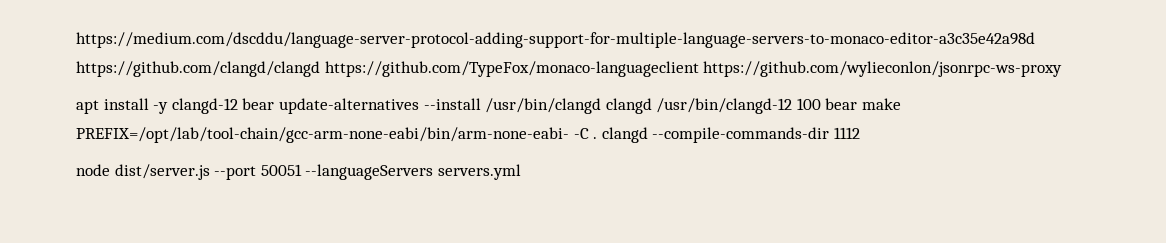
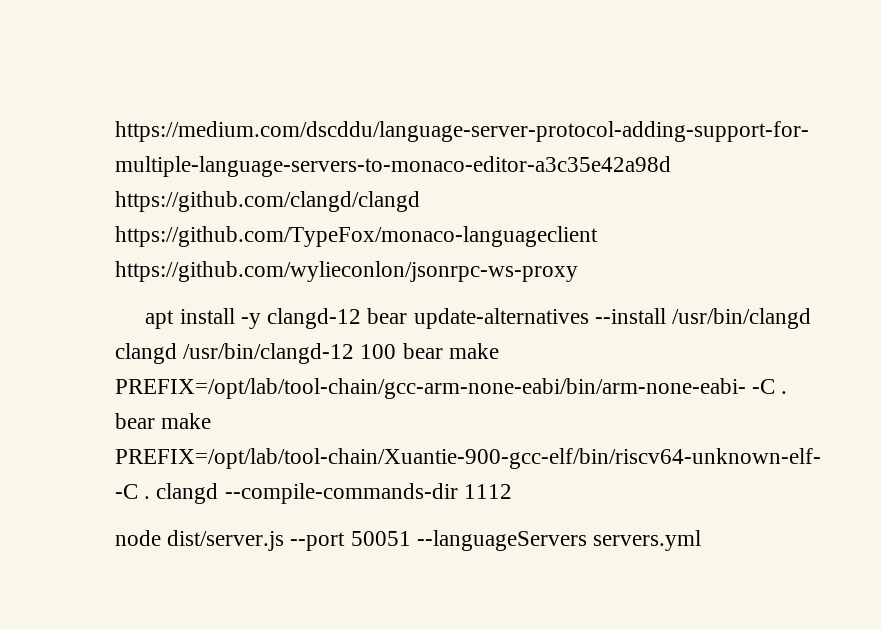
- apt install -y clangd-12 bear update-alternatives --install /usr/bin/clangd clangd /usr/bin/clangd-12 100 bear make PREFIX=/opt/lab/tool-chain/gcc-arm-none-eabi/bin/arm-none-eabi- -C . clangd --compile-commands-dir 1112
+ apt install -y clangd-12 bear update-alternatives --install /usr/bin/clangd clangd /usr/bin/clangd-12 100 bear make PREFIX=/opt/lab/tool-chain/gcc-arm-none-eabi/bin/arm-none-eabi- -C . bear make PREFIX=/opt/lab/tool-chain/Xuantie-900-gcc-elf/bin/riscv64-unknown-elf- -C . clangd --compile-commands-dir 1112

